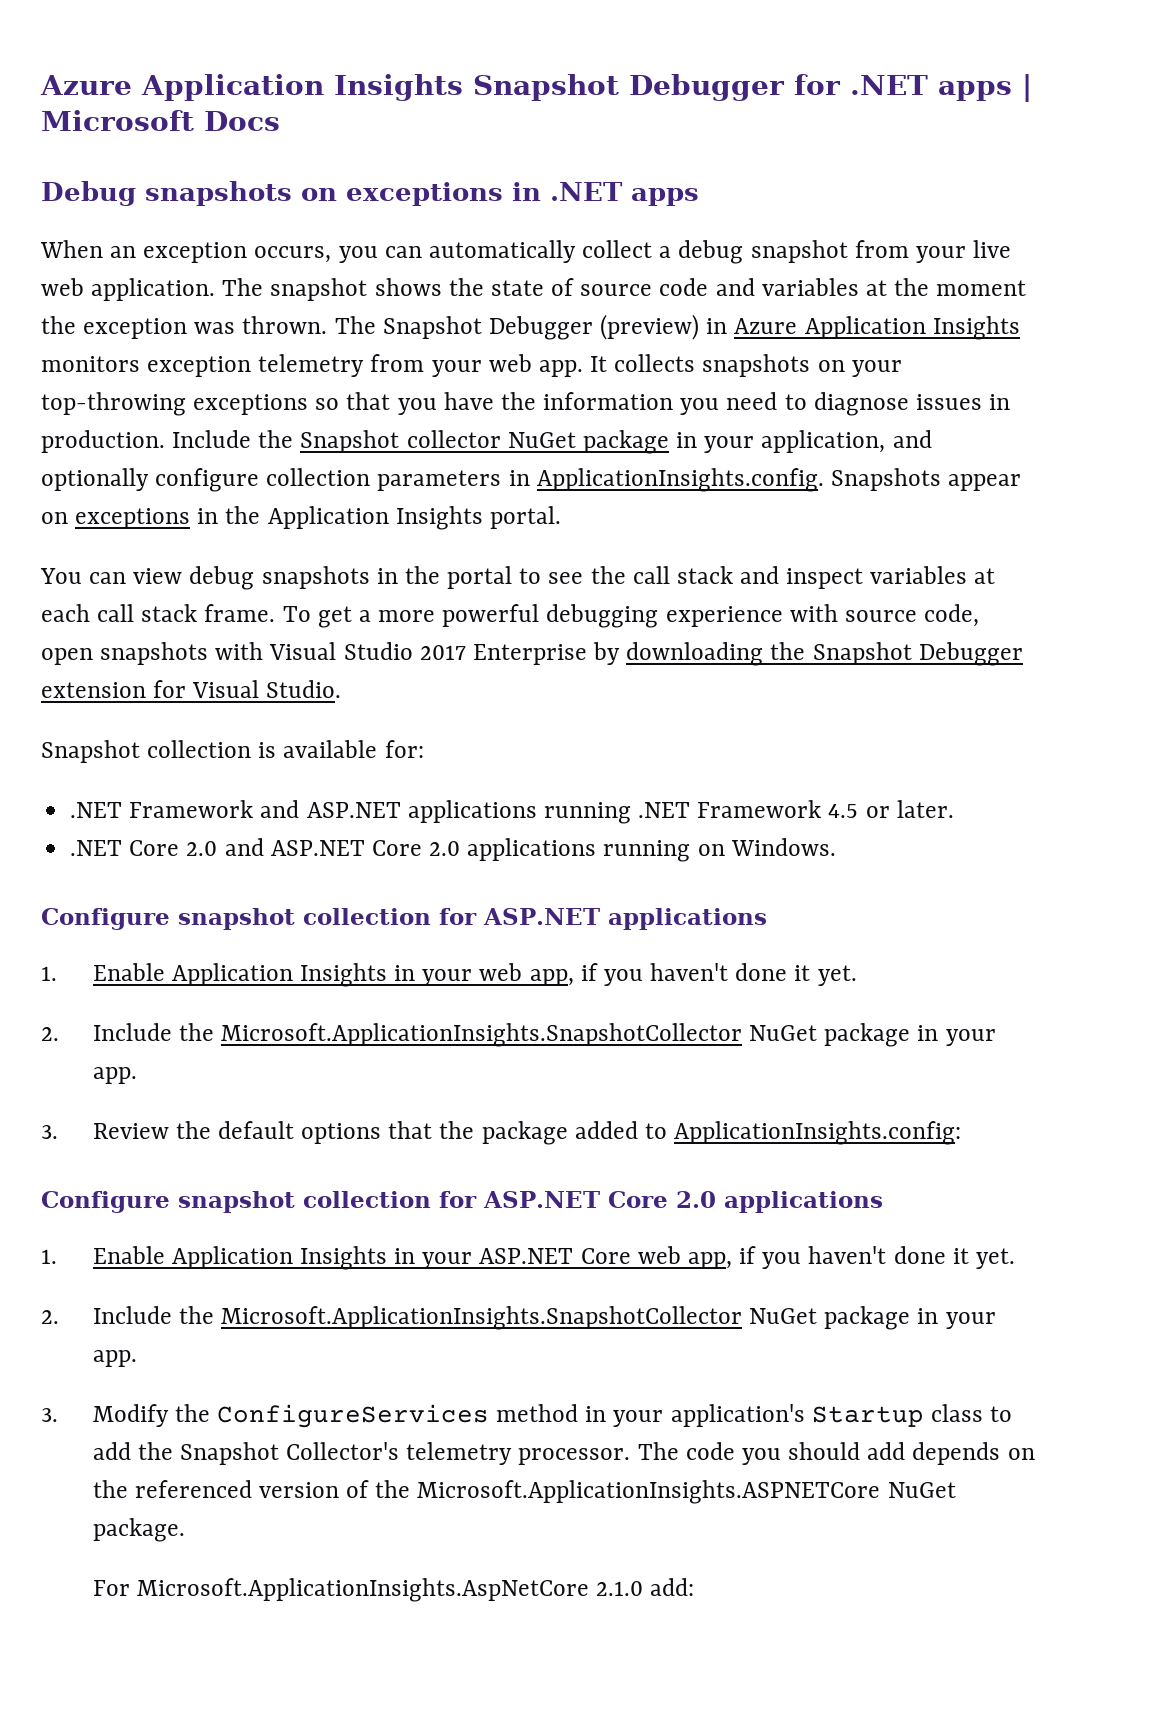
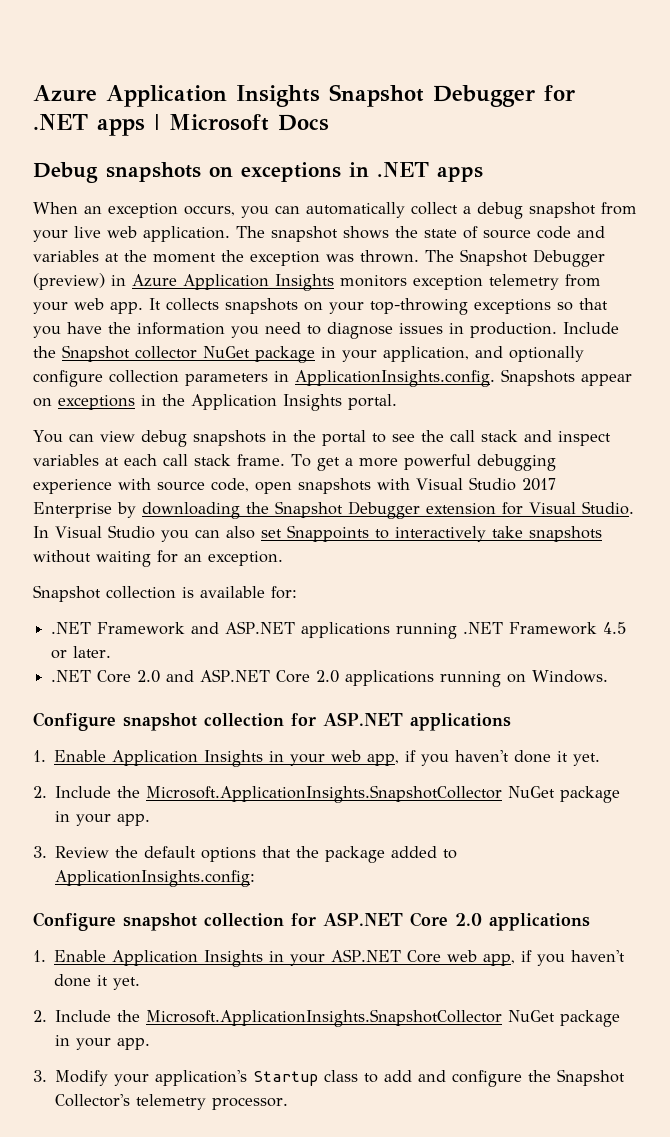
+ In Visual Studio you can also set Snappoints to interactively take snapshots without waiting for an exception.
- 3. Modify the ConfigureServices method in your application's Startup class to add the Snapshot Collector's telemetry processor. The code you should add depends on the referenced version of the Microsoft.ApplicationInsights.ASPNETCore NuGet package.
- For Microsoft.ApplicationInsights.AspNetCore 2.1.0 add:
+ 3. Modify your application's Startup class to add and configure the Snapshot Collector's telemetry processor.

